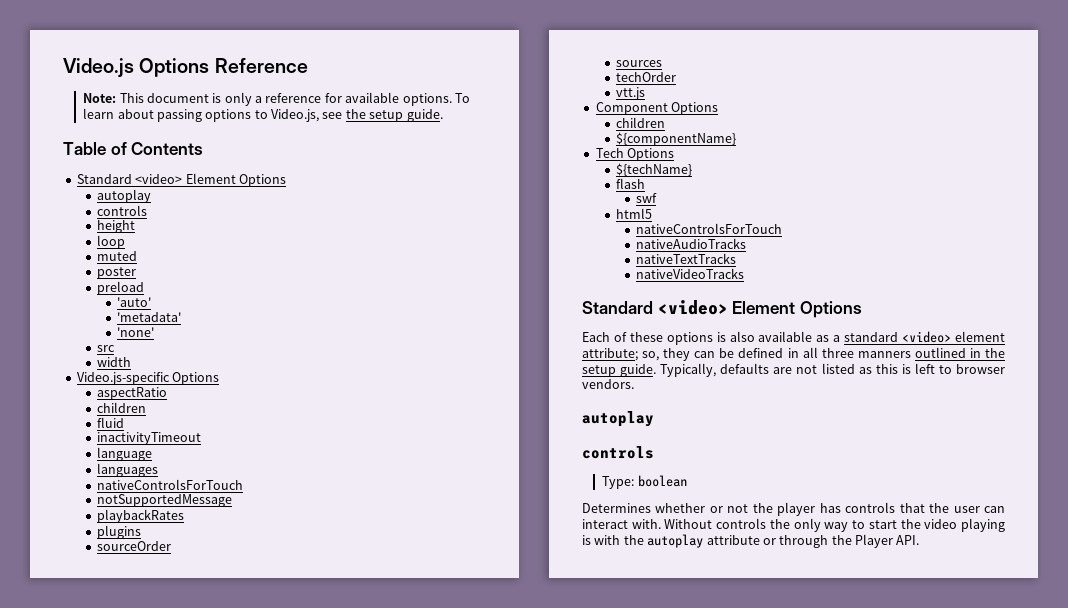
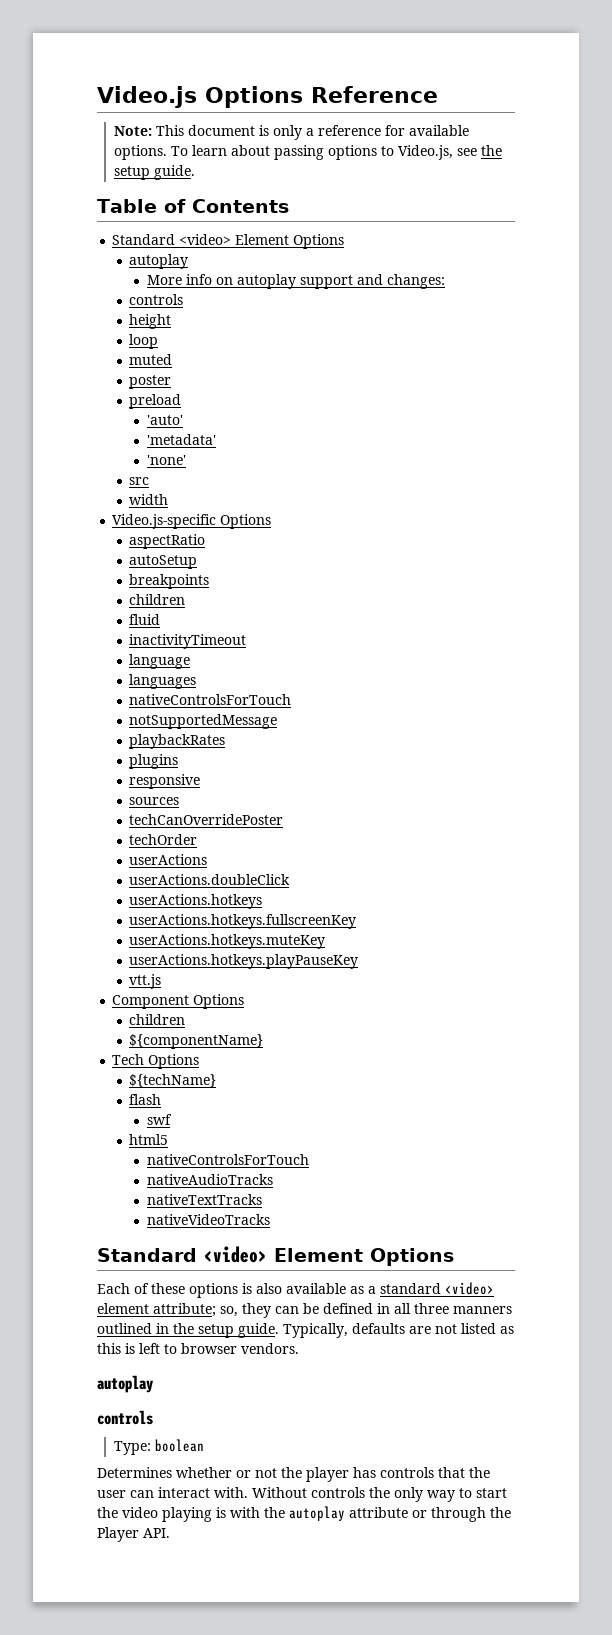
+ More info on autoplay support and changes:
+ autoSetup
+ breakpoints
- sourceOrder
+ responsive
+ techCanOverridePoster
+ userActions
+ userActions.doubleClick
+ userActions.hotkeys
+ userActions.hotkeys.fullscreenKey
+ userActions.hotkeys.muteKey
+ userActions.hotkeys.playPauseKey

